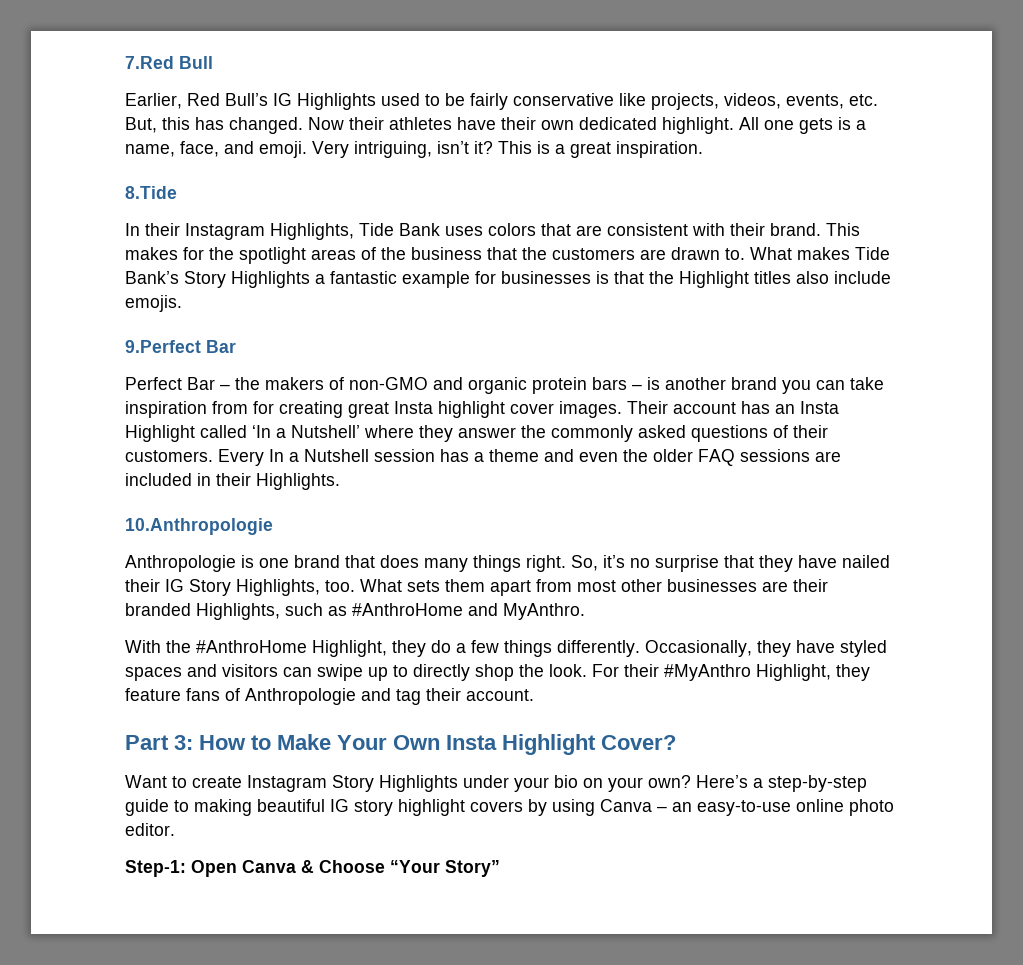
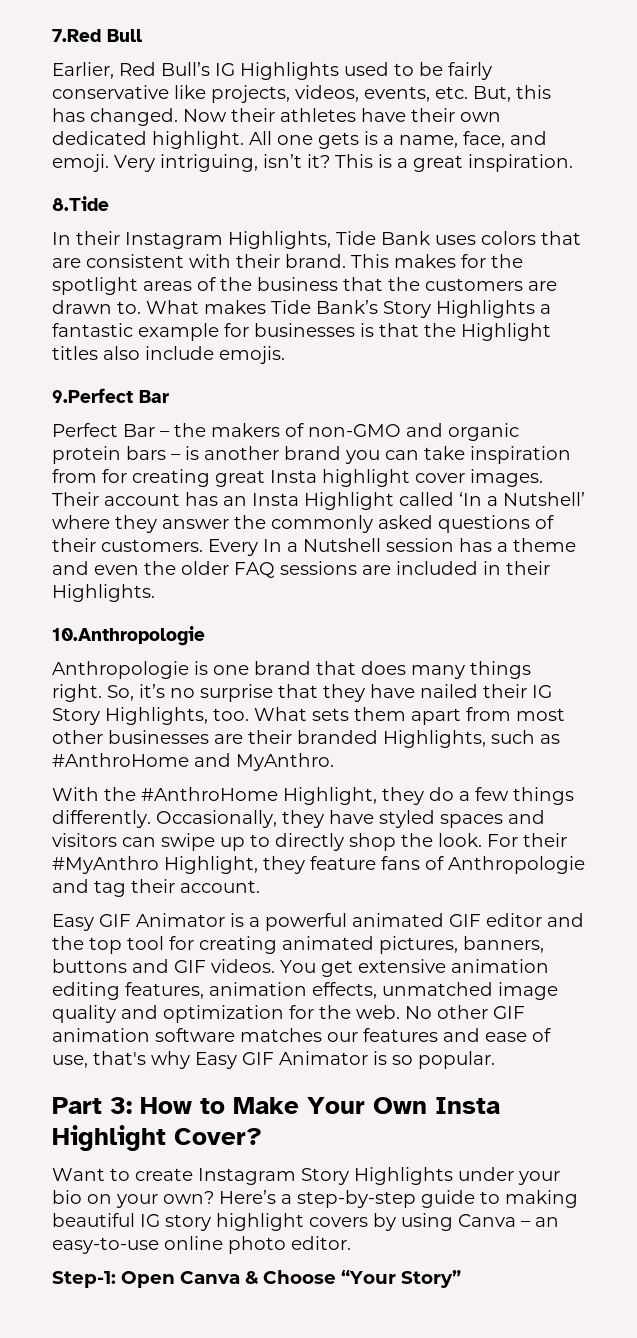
+ Easy GIF Animator is a powerful animated GIF editor and the top tool for creating animated pictures, banners, buttons and GIF videos. You get extensive animation editing features, animation effects, unmatched image quality and optimization for the web. No other GIF animation software matches our features and ease of use, that's why Easy GIF Animator is so popular.

